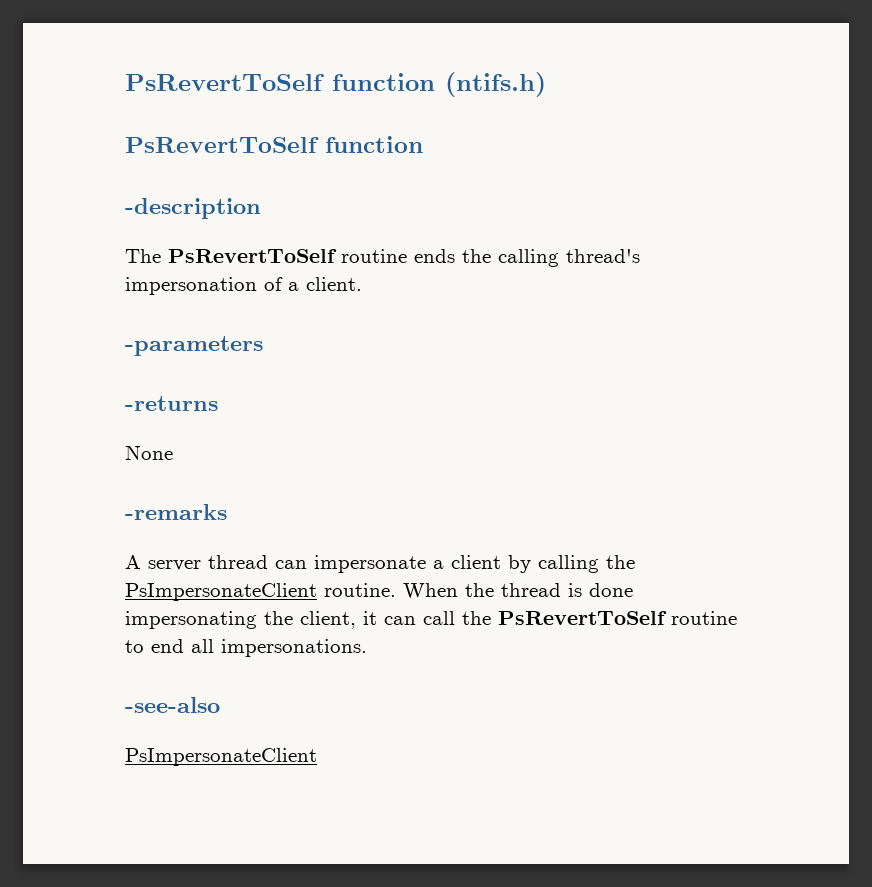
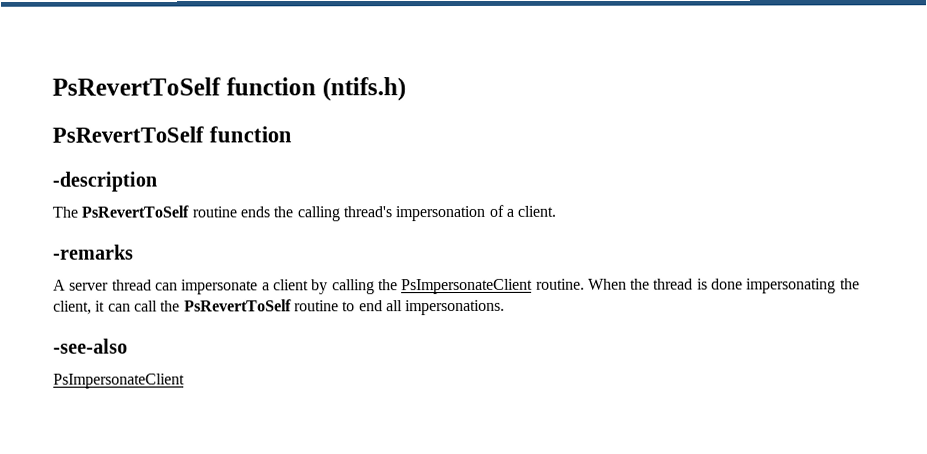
- -parameters
- -returns
- None

